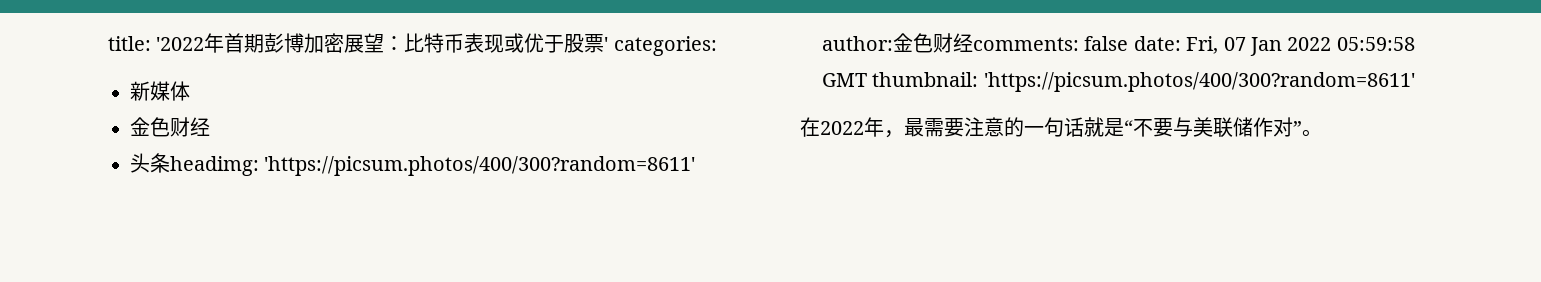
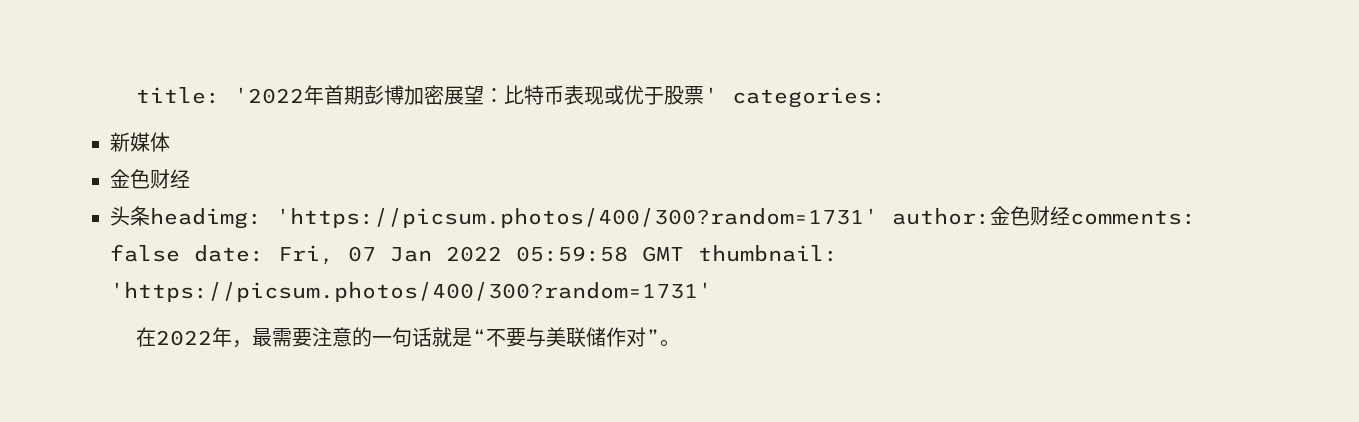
- 头条headimg: 'https://picsum.photos/400/300?random=8611' author:金色财经comments: false date: Fri, 07 Jan 2022 05:59:58 GMT thumbnail: 'https://picsum.photos/400/300?random=8611'
+ 头条headimg: 'https://picsum.photos/400/300?random=1731' author:金色财经comments: false date: Fri, 07 Jan 2022 05:59:58 GMT thumbnail: 'https://picsum.photos/400/300?random=1731'

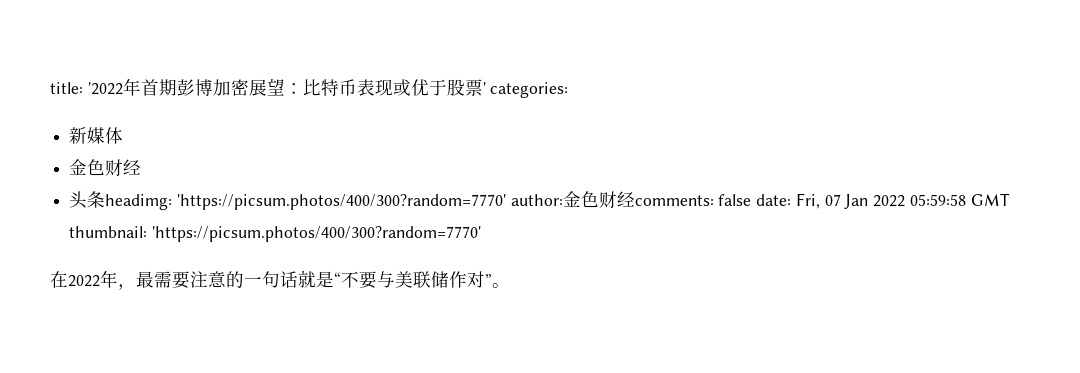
- 头条headimg: 'https://picsum.photos/400/300?random=1731' author:金色财经comments: false date: Fri, 07 Jan 2022 05:59:58 GMT thumbnail: 'https://picsum.photos/400/300?random=1731'
+ 头条headimg: 'https://picsum.photos/400/300?random=7770' author:金色财经comments: false date: Fri, 07 Jan 2022 05:59:58 GMT thumbnail: 'https://picsum.photos/400/300?random=7770'

